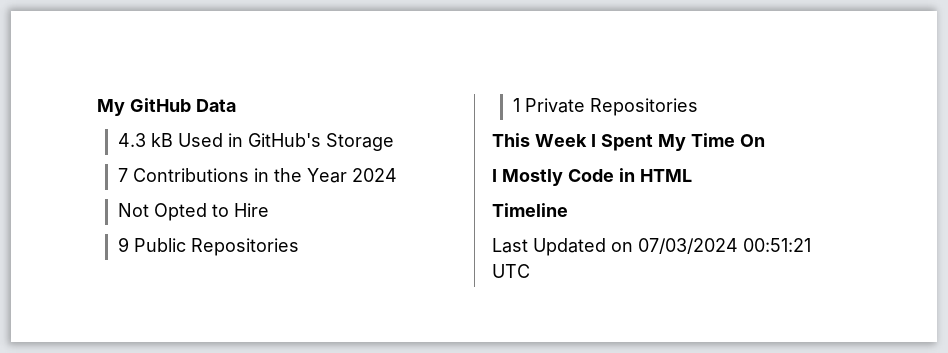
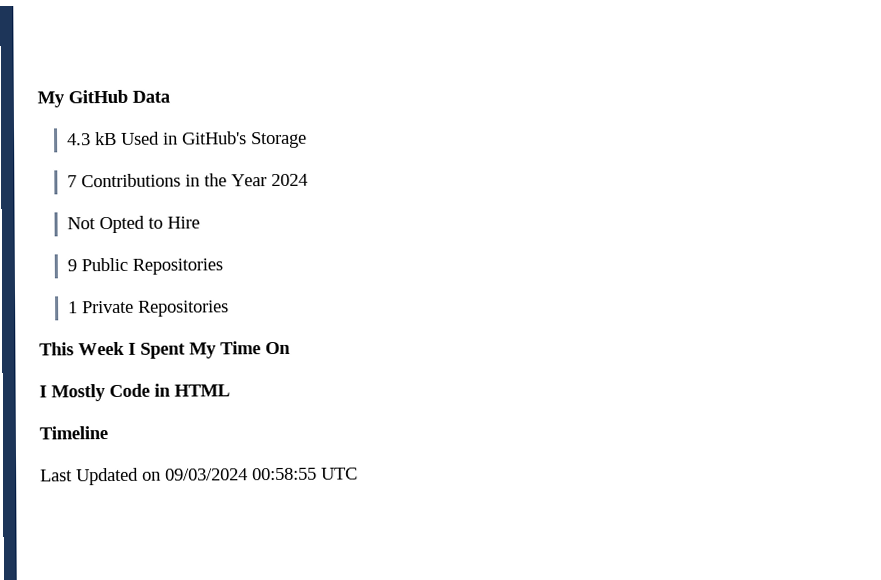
- Last Updated on 07/03/2024 00:51:21 UTC
+ Last Updated on 09/03/2024 00:58:55 UTC

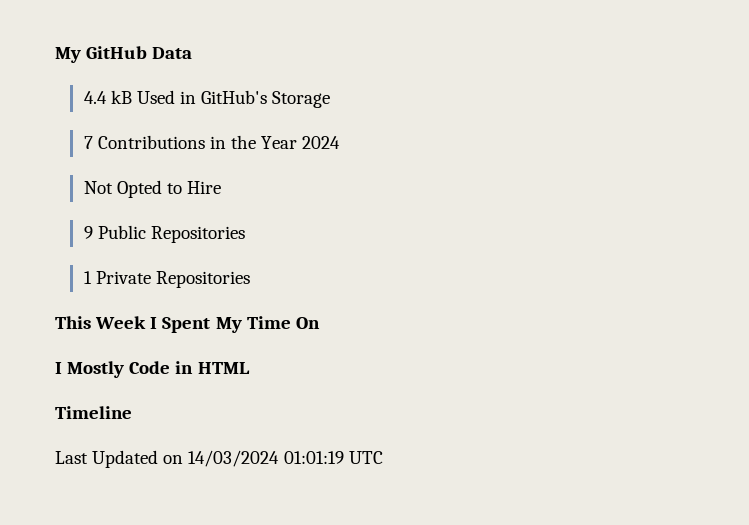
- 4.3 kB Used in GitHub's Storage
+ 4.4 kB Used in GitHub's Storage
- Last Updated on 09/03/2024 00:58:55 UTC
+ Last Updated on 14/03/2024 01:01:19 UTC

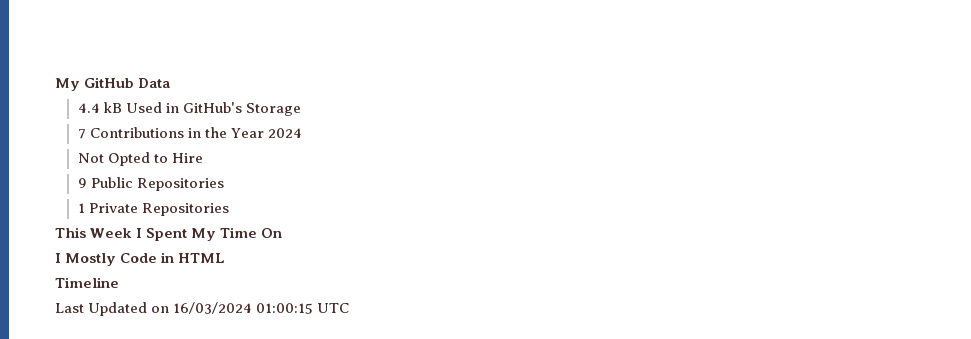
- Last Updated on 14/03/2024 01:01:19 UTC
+ Last Updated on 16/03/2024 01:00:15 UTC

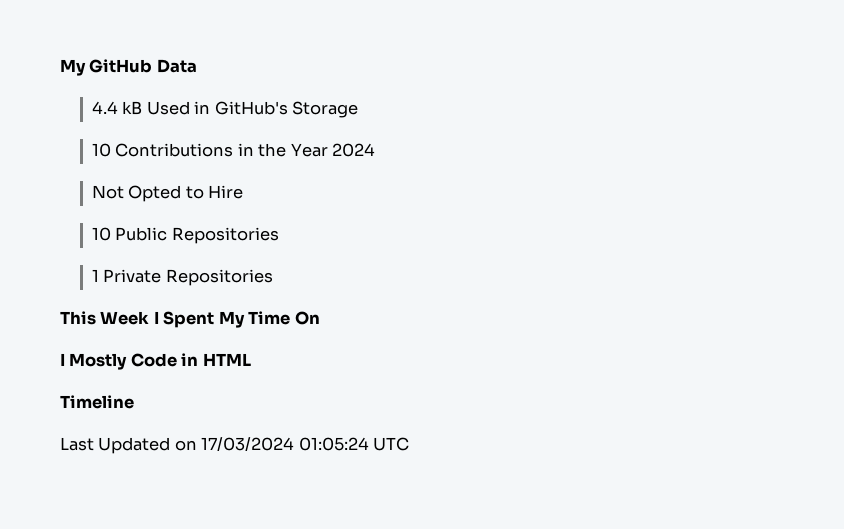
- 7 Contributions in the Year 2024
+ 10 Contributions in the Year 2024
- 9 Public Repositories
+ 10 Public Repositories
- Last Updated on 16/03/2024 01:00:15 UTC
+ Last Updated on 17/03/2024 01:05:24 UTC

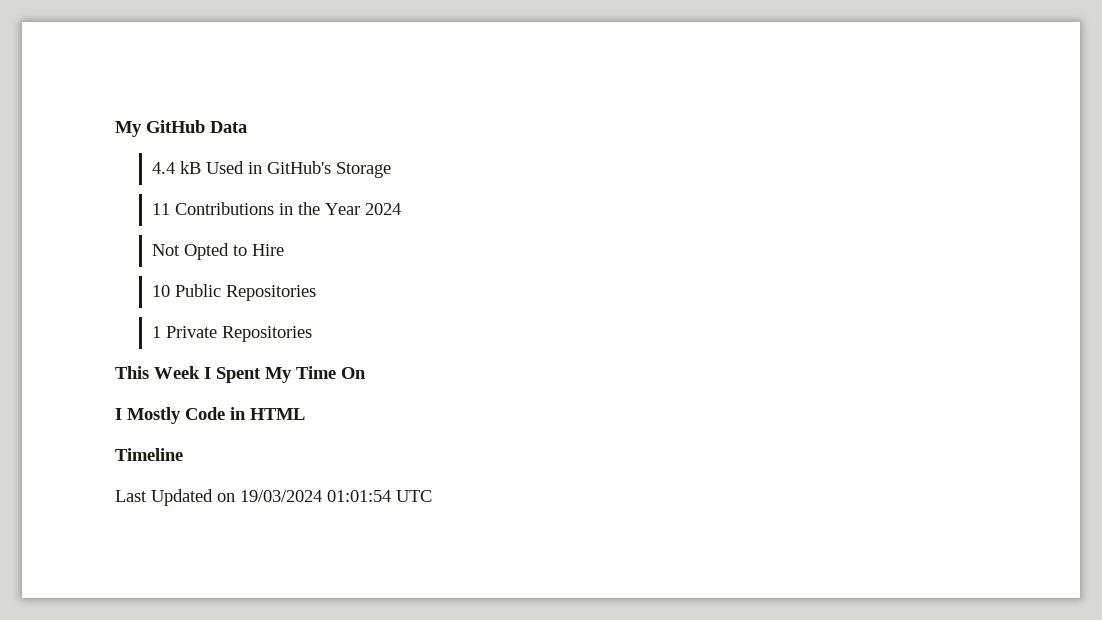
- 10 Contributions in the Year 2024
+ 11 Contributions in the Year 2024
- Last Updated on 17/03/2024 01:05:24 UTC
+ Last Updated on 19/03/2024 01:01:54 UTC

